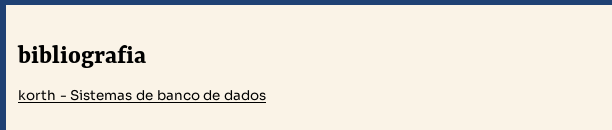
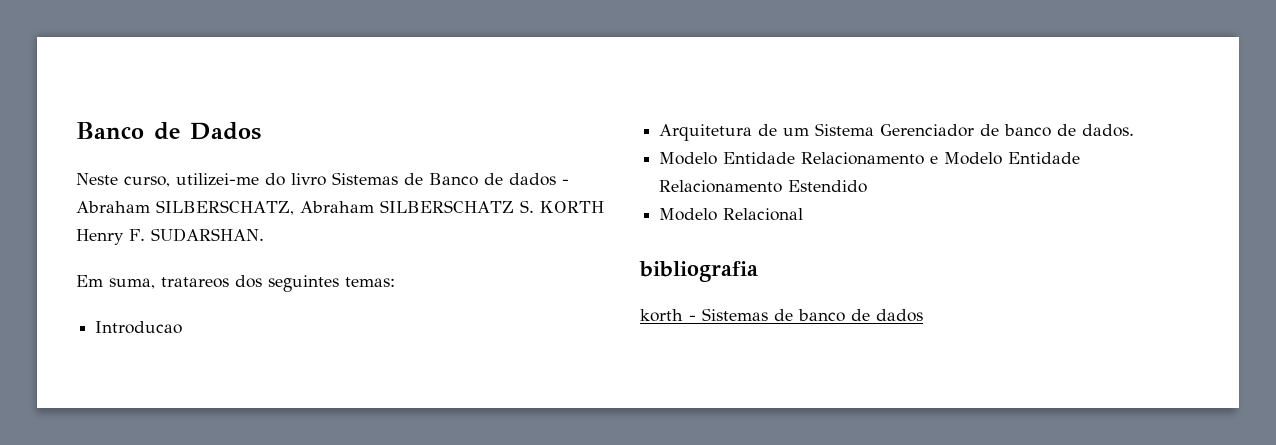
+ Banco de Dados
+ Neste curso, utilizei-me do livro Sistemas de Banco de dados - Abraham SILBERSCHATZ, Abraham SILBERSCHATZ S. KORTH Henry F. SUDARSHAN.
+ Em suma, tratareos dos seguintes temas:
+ Introducao
+ Arquitetura de um Sistema Gerenciador de banco de dados.
+ Modelo Entidade Relacionamento e Modelo Entidade Relacionamento Estendido
+ Modelo Relacional

